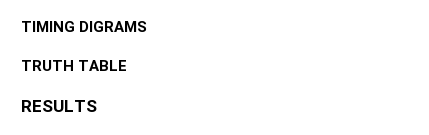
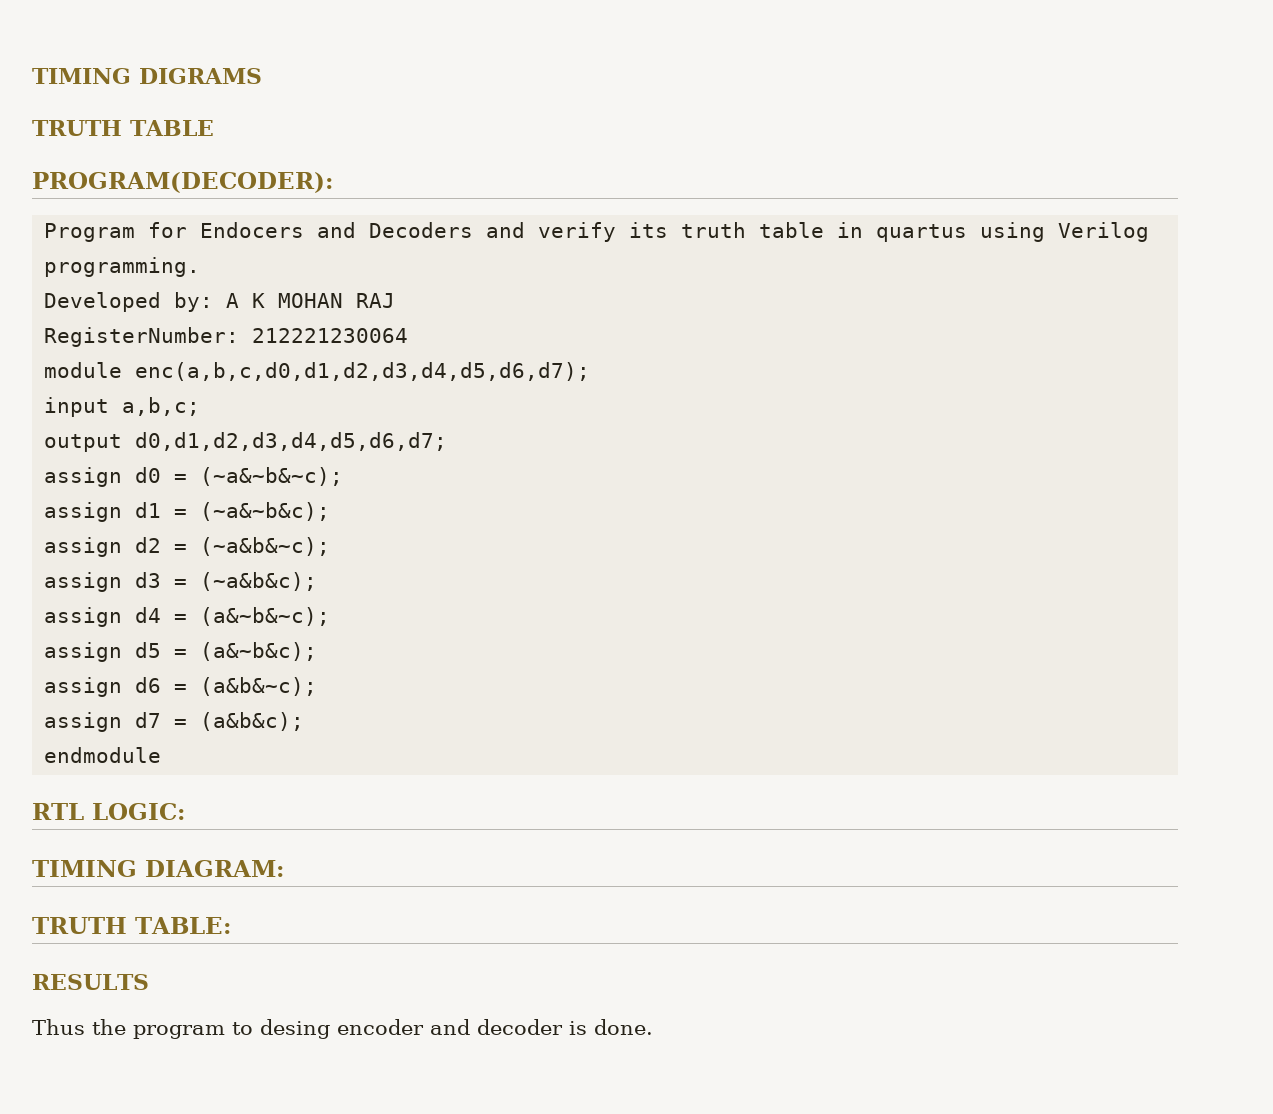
+ PROGRAM(DECODER):
+ Program for Endocers and Decoders and verify its truth table in quartus using Verilog programming.
+ Developed by: A K MOHAN RAJ
+ RegisterNumber: 212221230064
+ module enc(a,b,c,d0,d1,d2,d3,d4,d5,d6,d7);
+ input a,b,c;
+ output d0,d1,d2,d3,d4,d5,d6,d7;
+ assign d0 = (~a&~b&~c);
+ assign d1 = (~a&~b&c);
+ assign d2 = (~a&b&~c);
+ assign d3 = (~a&b&c);
+ assign d4 = (a&~b&~c);
+ assign d5 = (a&~b&c);
+ assign d6 = (a&b&~c);
+ assign d7 = (a&b&c);
+ endmodule
+ RTL LOGIC:
+ TIMING DIAGRAM:
+ TRUTH TABLE:
  RESULTS
+ Thus the program to desing encoder and decoder is done.

